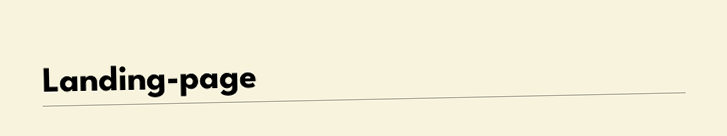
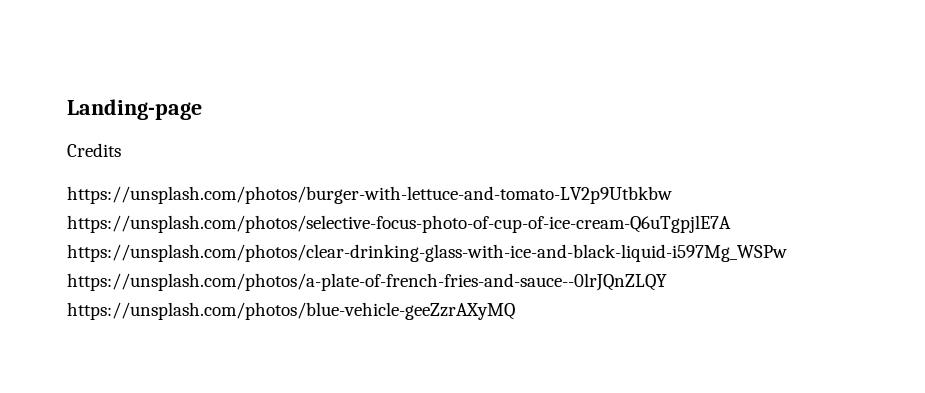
+ Credits
+ https://unsplash.com/photos/burger-with-lettuce-and-tomato-LV2p9Utbkbw https://unsplash.com/photos/selective-focus-photo-of-cup-of-ice-cream-Q6uTgpjlE7A https://unsplash.com/photos/clear-drinking-glass-with-ice-and-black-liquid-i597Mg_WSPw https://unsplash.com/photos/a-plate-of-french-fries-and-sauce--0lrJQnZLQY https://unsplash.com/photos/blue-vehicle-geeZzrAXyMQ

